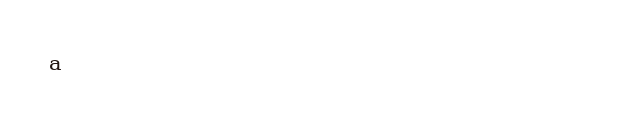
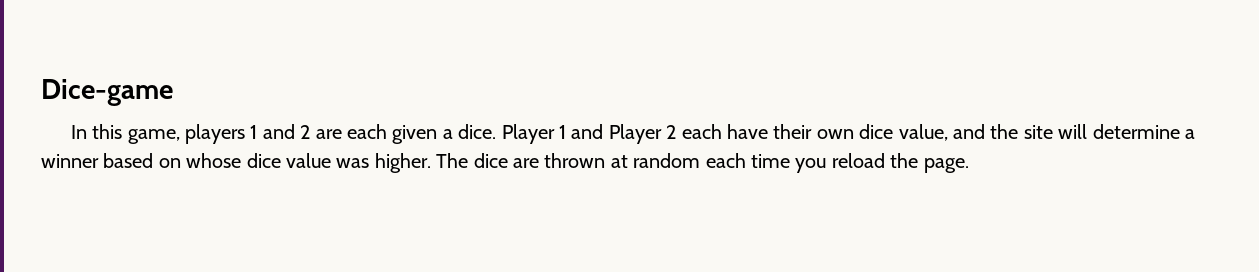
- a
+ Dice-game
+ In this game, players 1 and 2 are each given a dice. Player 1 and Player 2 each have their own dice value, and the site will determine a winner based on whose dice value was higher. The dice are thrown at random each time you reload the page.

